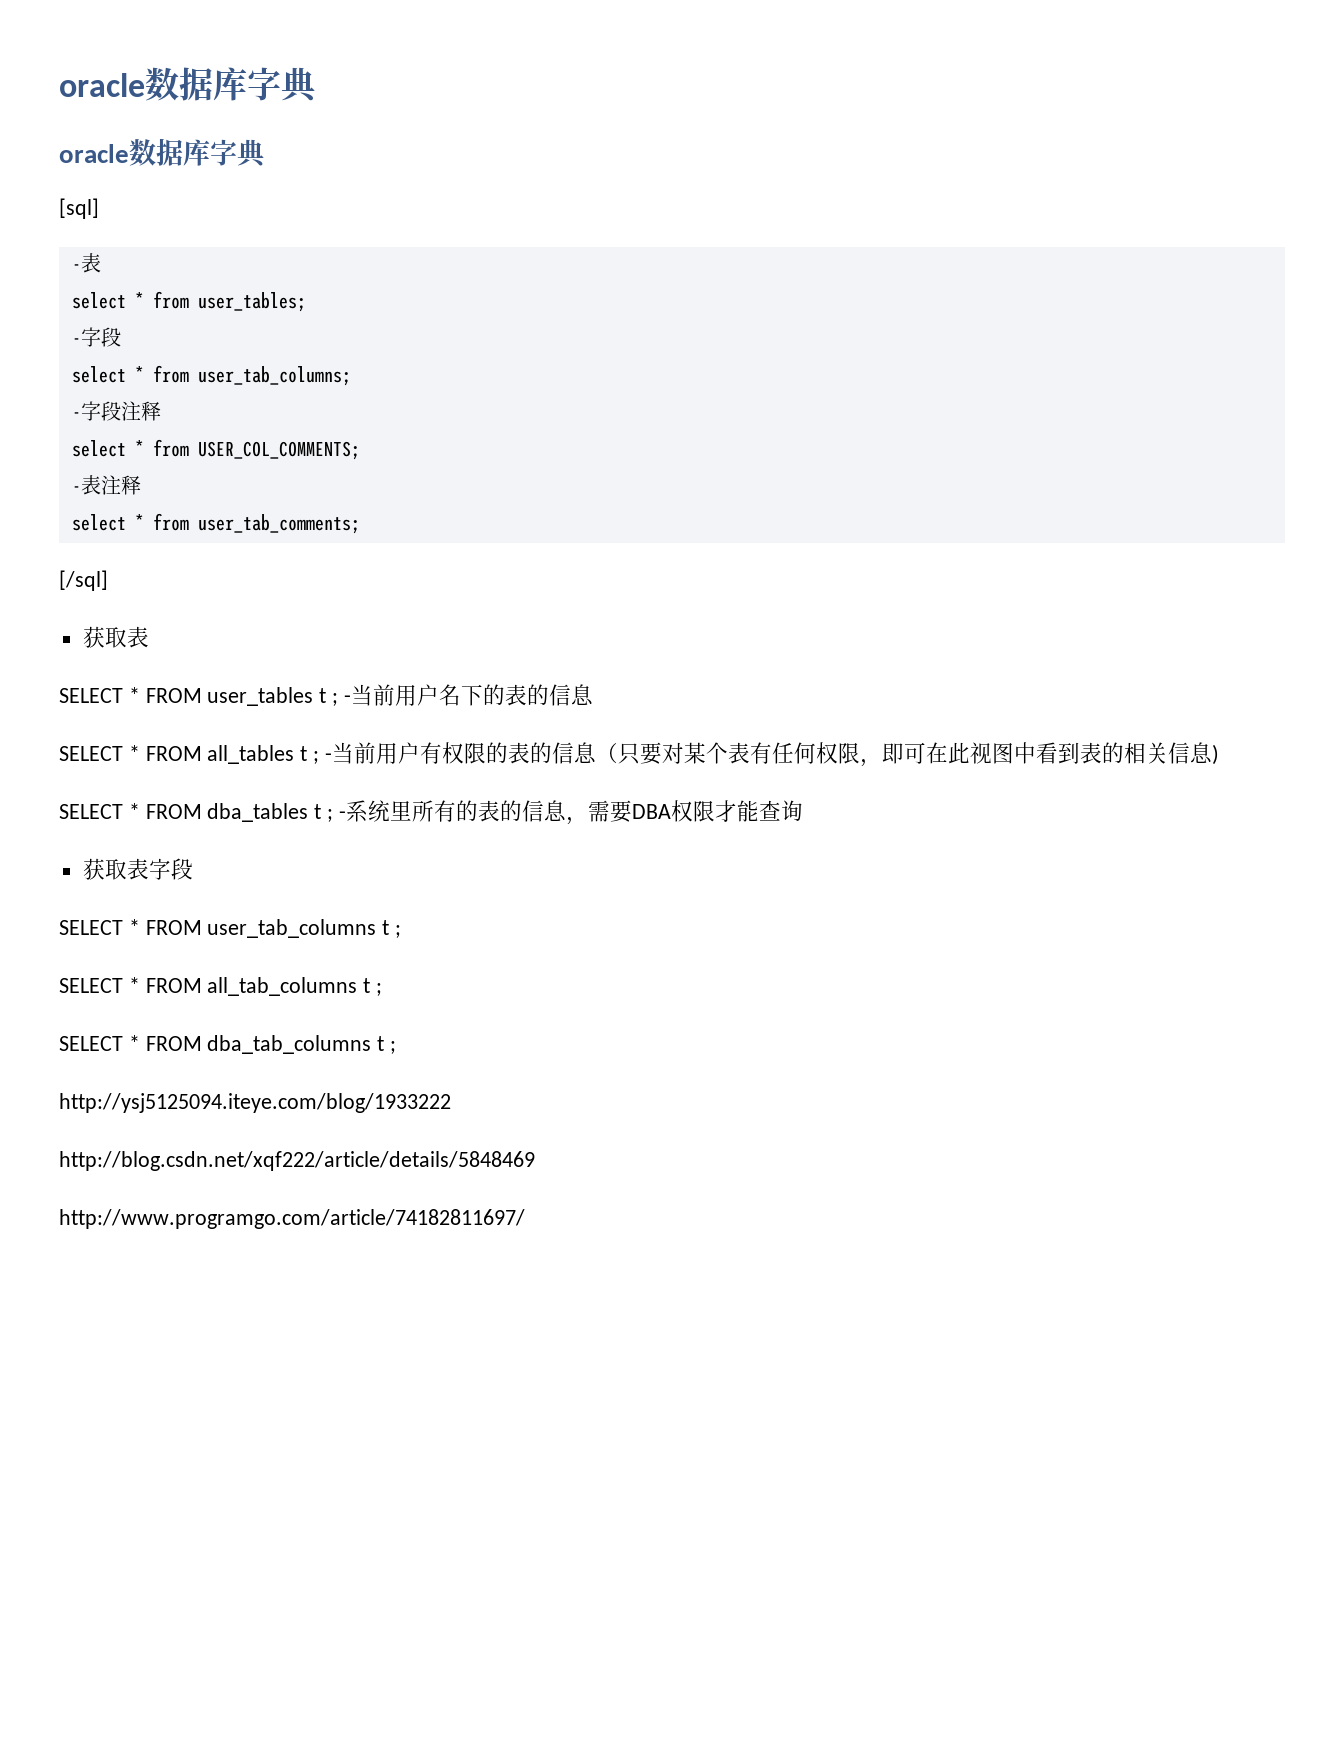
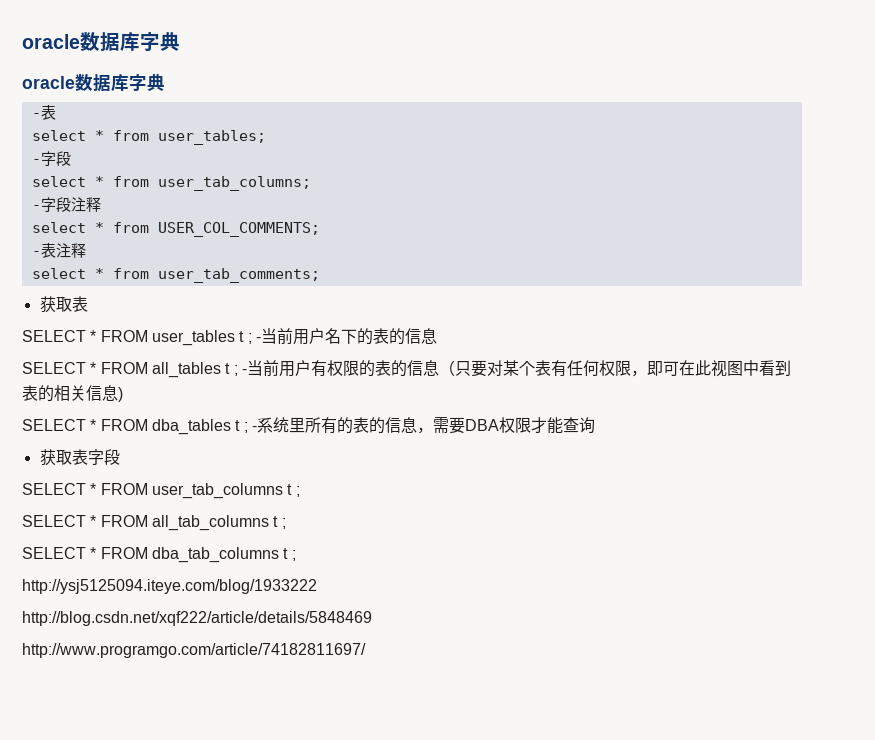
- [sql]
- [/sql]

